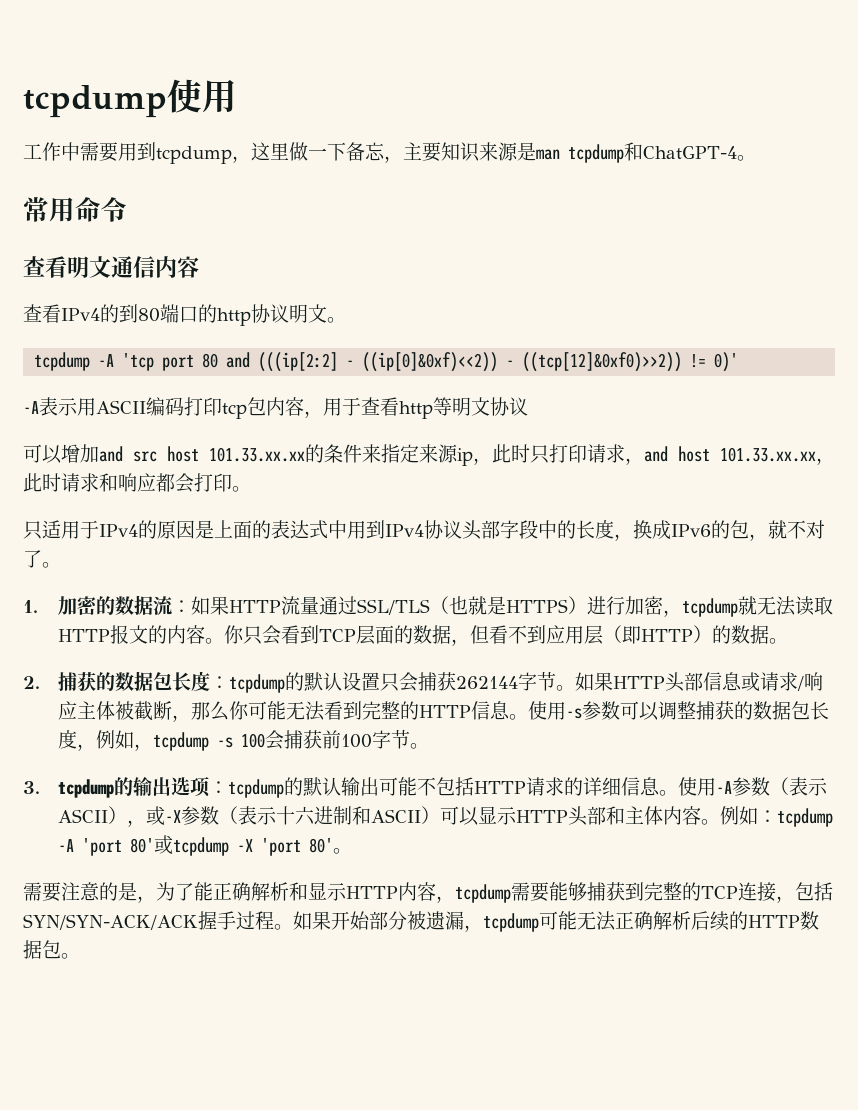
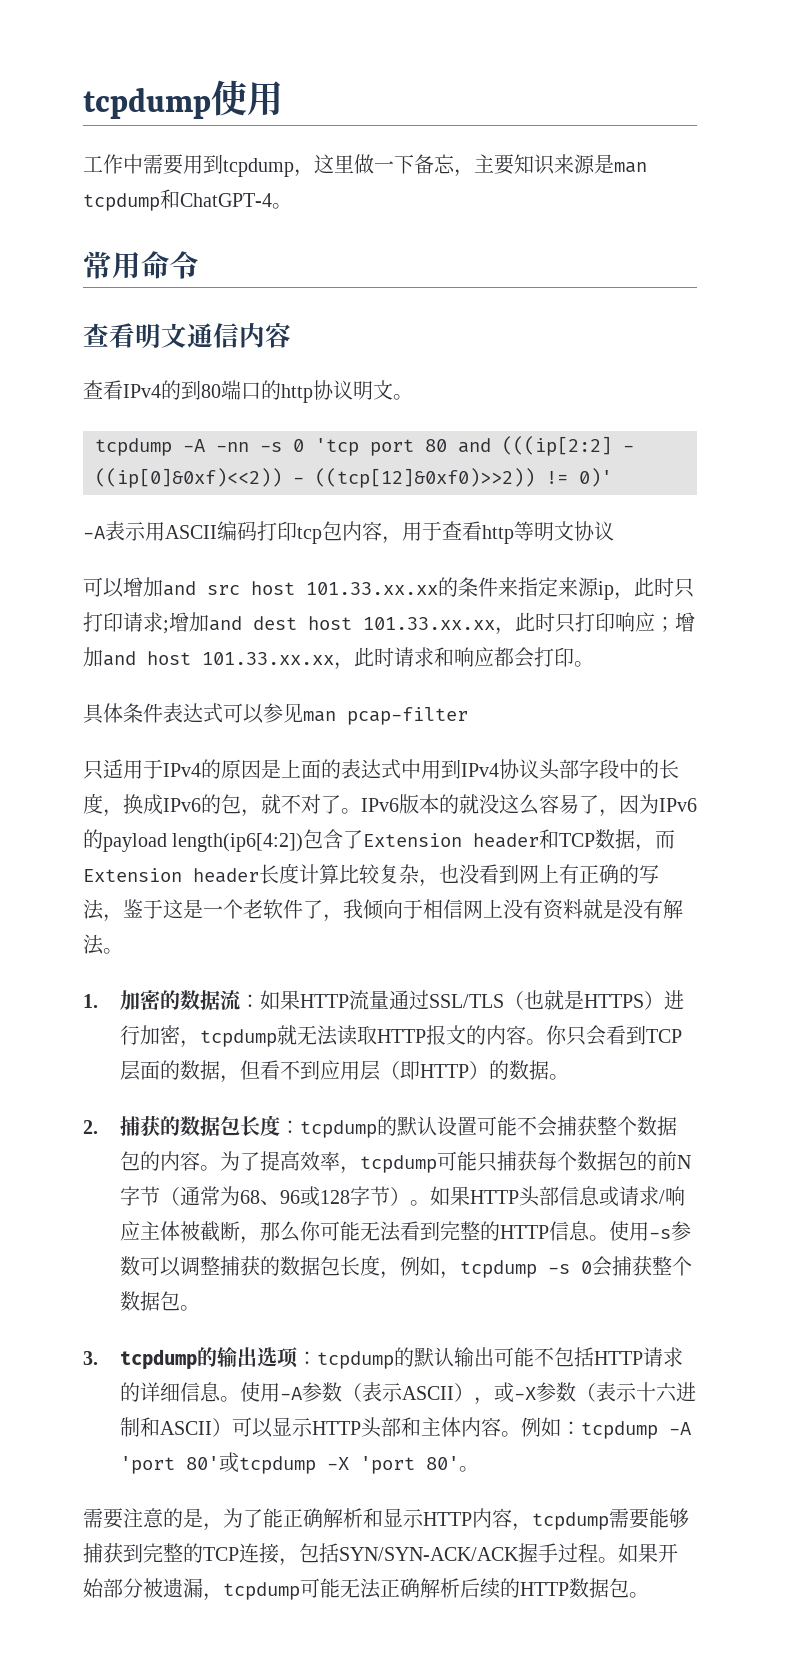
- tcpdump -A 'tcp port 80 and (((ip[2:2] - ((ip[0]&0xf)<<2)) - ((tcp[12]&0xf0)>>2)) != 0)'
+ tcpdump -A -nn -s 0 'tcp port 80 and (((ip[2:2] - ((ip[0]&0xf)<<2)) - ((tcp[12]&0xf0)>>2)) != 0)'
- 可以增加and src host 101.33.xx.xx的条件来指定来源ip，此时只打印请求，and host 101.33.xx.xx，此时请求和响应都会打印。
+ 可以增加and src host 101.33.xx.xx的条件来指定来源ip，此时只打印请求;增加and dest host 101.33.xx.xx，此时只打印响应；增加and host 101.33.xx.xx，此时请求和响应都会打印。
+ 具体条件表达式可以参见man pcap-filter
+ IPv6版本的就没这么容易了，因为IPv6的payload length(ip6[4:2])包含了Extension header和TCP数据，而Extension header长度计算比较复杂，也没看到网上有正确的写法，鉴于这是一个老软件了，我倾向于相信网上没有资料就是没有解法。
- 2.捕获的数据包长度：tcpdump的默认设置只会捕获262144字节。
+ 2.捕获的数据包长度：tcpdump的默认设置可能不会捕获整个数据包的内容。为了提高效率，tcpdump可能只捕获每个数据包的前N字节（通常为68、96或128字节）。
- 使用-s参数可以调整捕获的数据包长度，例如，tcpdump -s 100会捕获前100字节。
+ 使用-s参数可以调整捕获的数据包长度，例如，tcpdump -s 0会捕获整个数据包。

